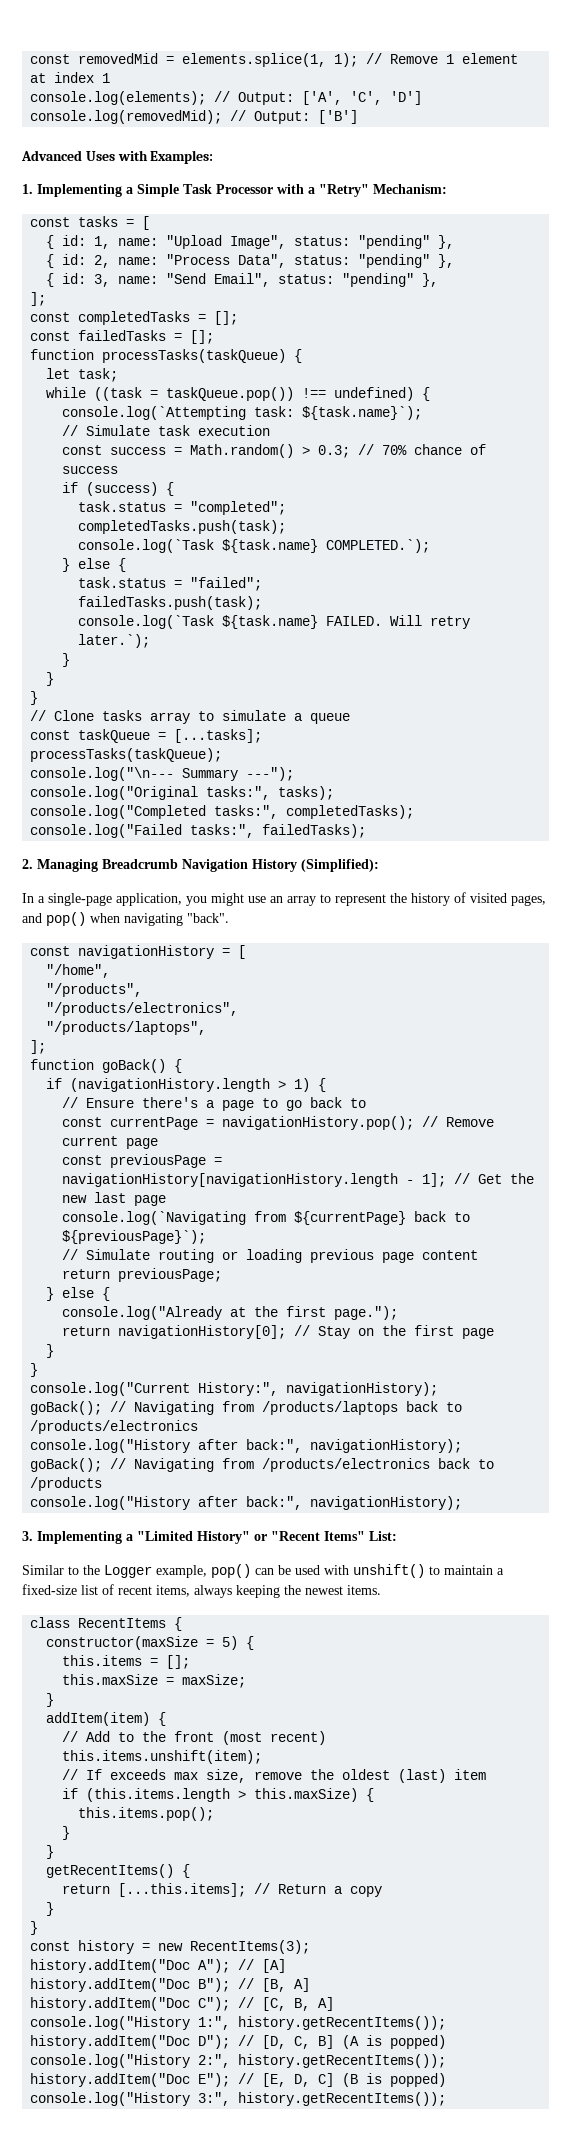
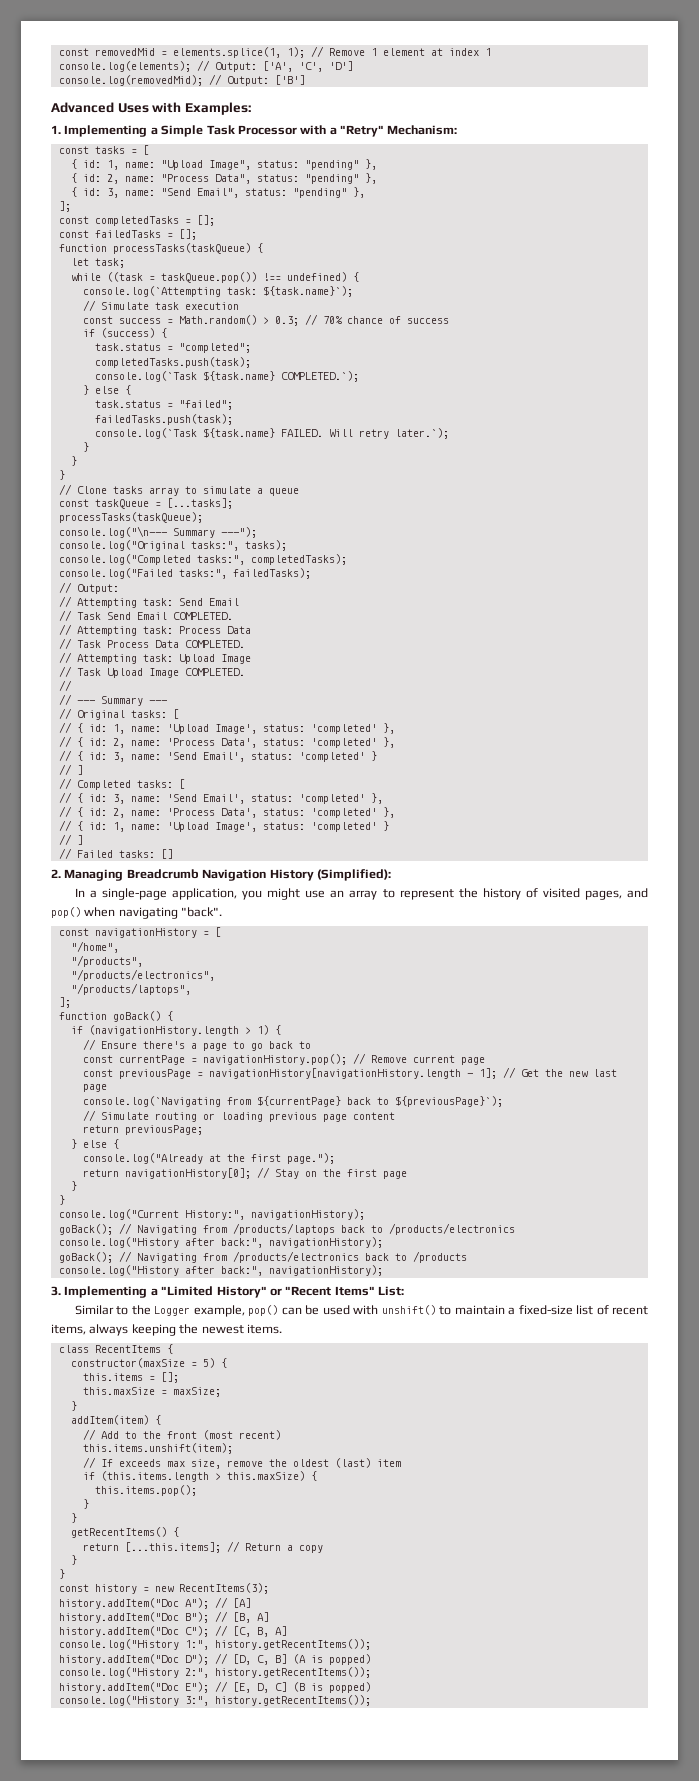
  console.log("Failed tasks:", failedTasks);
+ // Output:
+ // Attempting task: Send Email
+ // Task Send Email COMPLETED.
+ // Attempting task: Process Data
+ // Task Process Data COMPLETED.
+ // Attempting task: Upload Image
+ // Task Upload Image COMPLETED.
+ //
+ // --- Summary ---
+ // Original tasks: [
+ // { id: 1, name: 'Upload Image', status: 'completed' },
+ // { id: 2, name: 'Process Data', status: 'completed' },
+ // { id: 3, name: 'Send Email', status: 'completed' }
+ // ]
+ // Completed tasks: [
+ // { id: 3, name: 'Send Email', status: 'completed' },
+ // { id: 2, name: 'Process Data', status: 'completed' },
+ // { id: 1, name: 'Upload Image', status: 'completed' }
+ // ]
+ // Failed tasks: []

